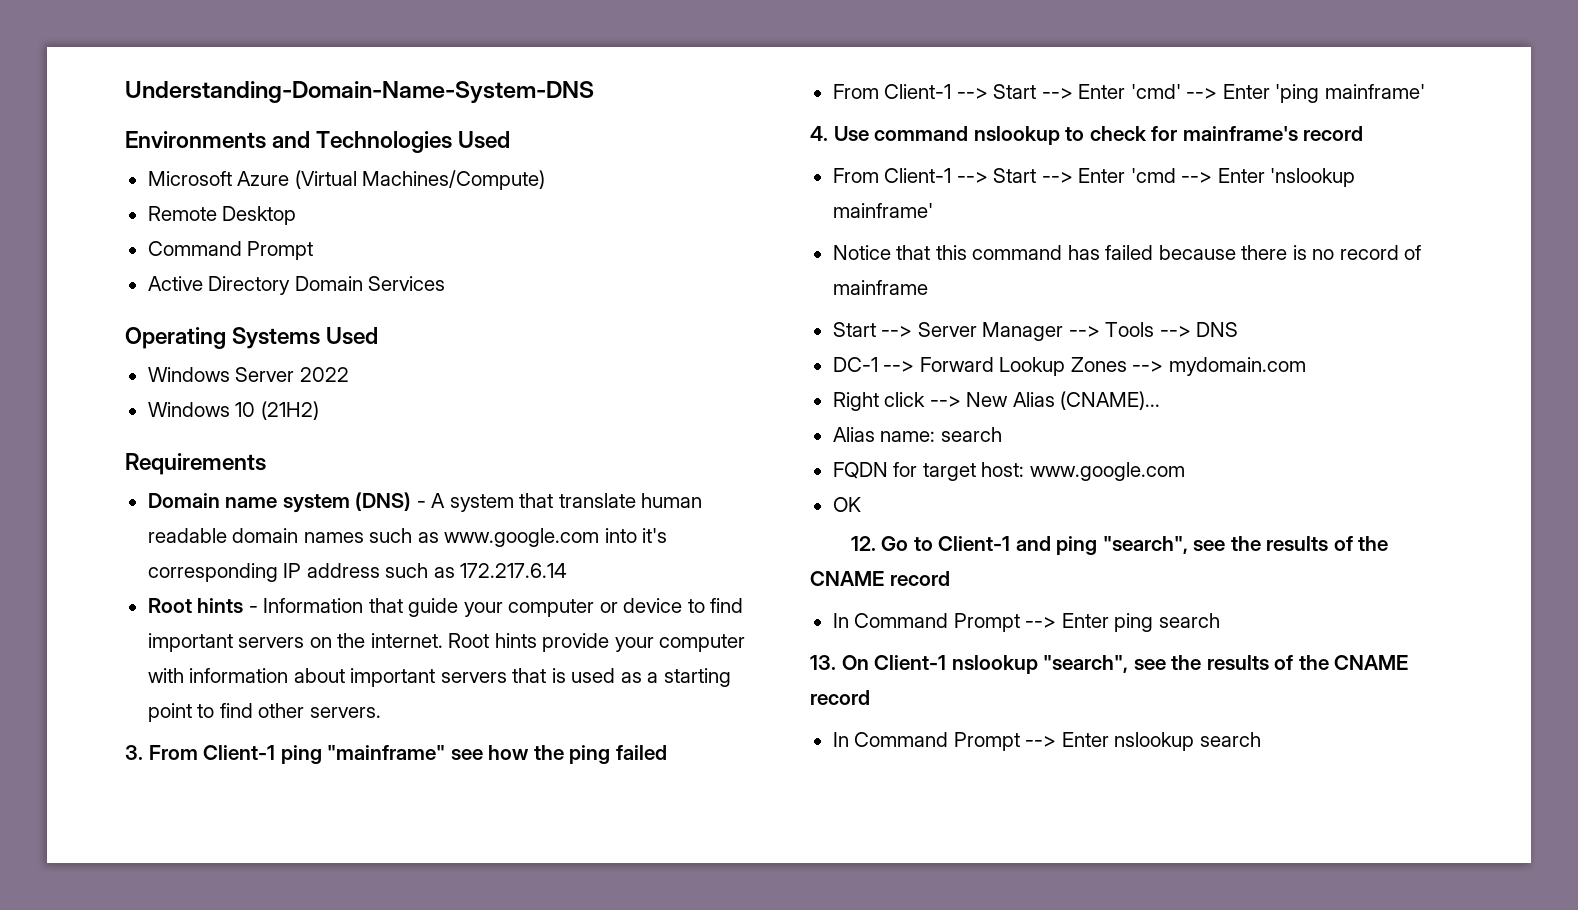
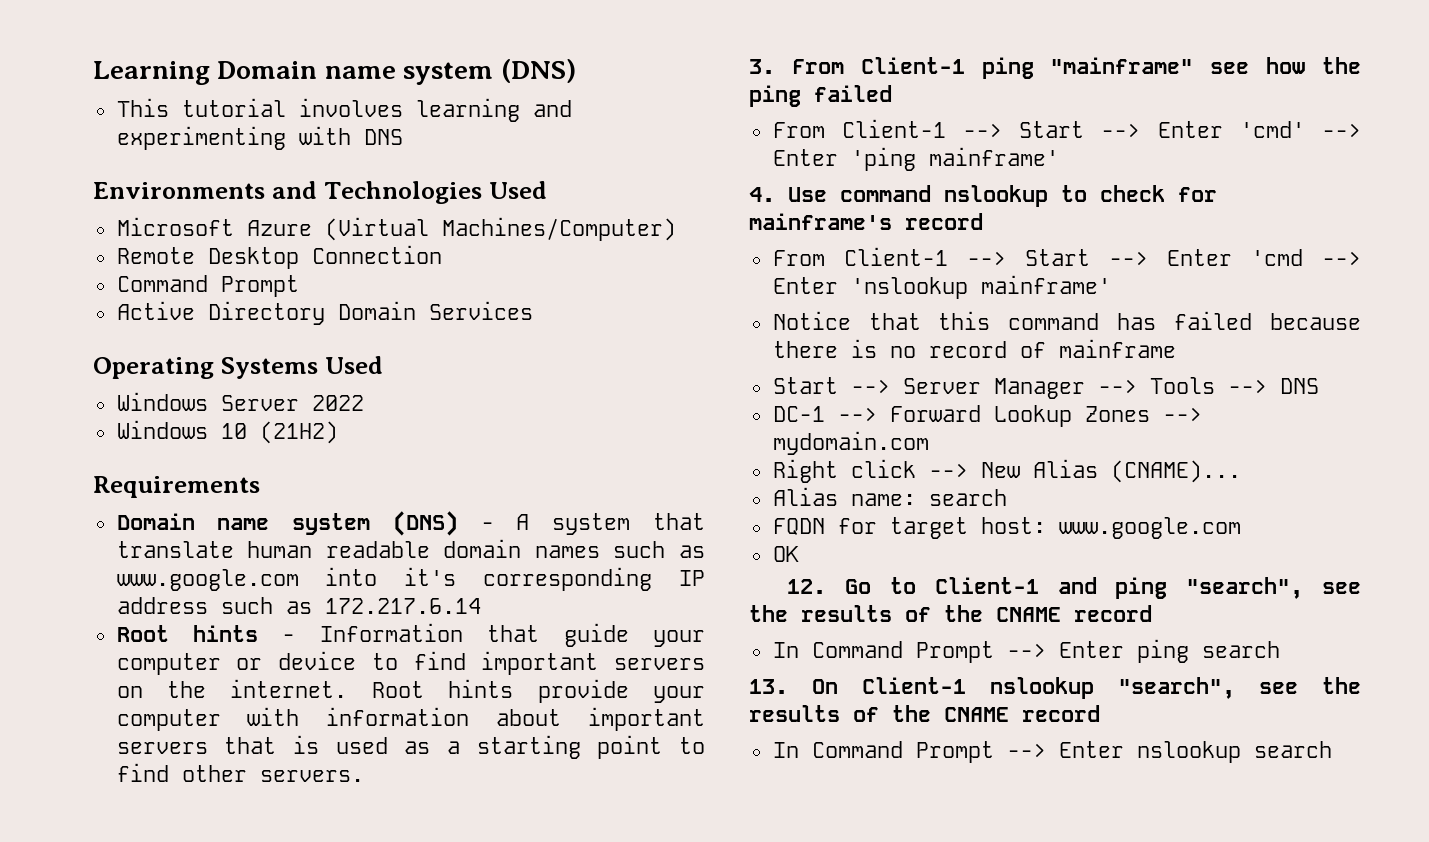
- Understanding-Domain-Name-System-DNS
+ Learning Domain name system (DNS)
+ This tutorial involves learning and experimenting with DNS
- Microsoft Azure (Virtual Machines/Compute)
+ Microsoft Azure (Virtual Machines/Computer)
- Remote Desktop
+ Remote Desktop Connection

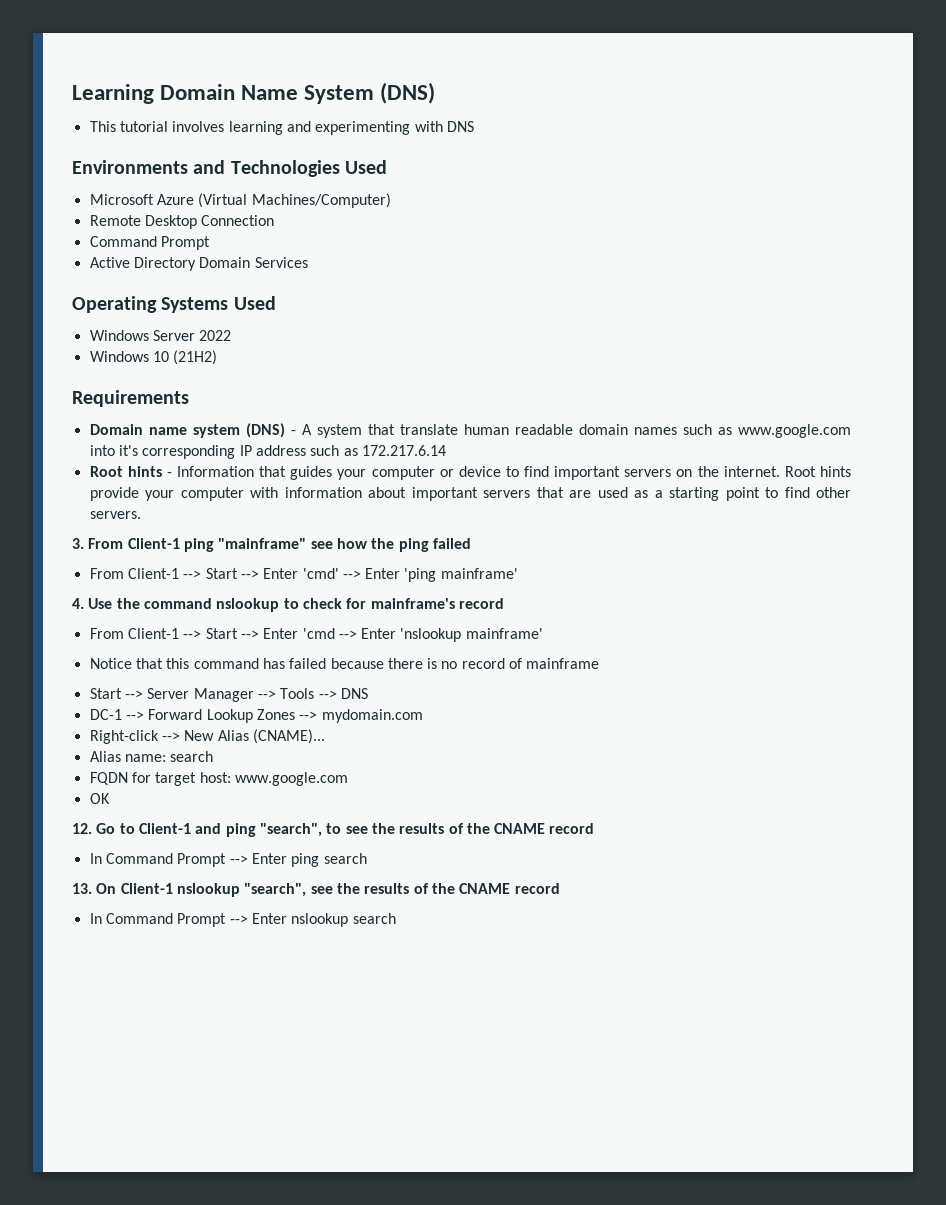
- Learning Domain name system (DNS)
+ Learning Domain Name System (DNS)
- Root hints - Information that guide your computer or device to find important servers on the internet.
+ Root hints - Information that guides your computer or device to find important servers on the internet.
- Root hints provide your computer with information about important servers that is used as a starting point to find other servers.
+ Root hints provide your computer with information about important servers that are used as a starting point to find other servers.
- 4. Use command nslookup to check for mainframe's record
+ 4. Use the command nslookup to check for mainframe's record
- Right click --> New Alias (CNAME)...
+ Right-click --> New Alias (CNAME)...
- 12. Go to Client-1 and ping "search", see the results of the CNAME record
+ 12. Go to Client-1 and ping "search", to see the results of the CNAME record

